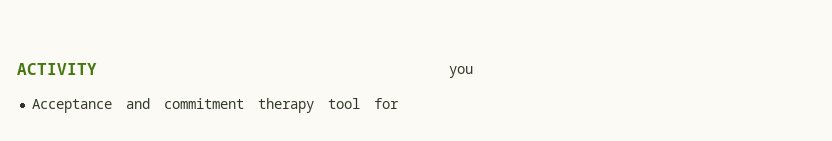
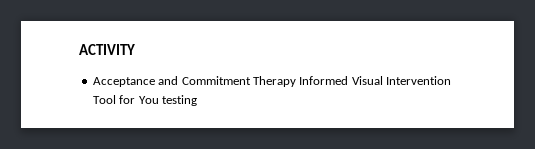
- Acceptance and commitment therapy tool for you
+ Acceptance and Commitment Therapy Informed Visual Intervention Tool for You testing

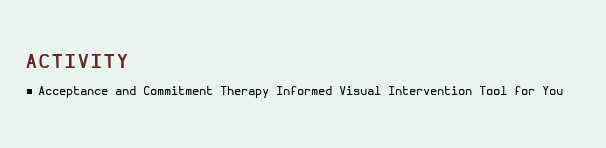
- Acceptance and Commitment Therapy Informed Visual Intervention Tool for You testing
+ Acceptance and Commitment Therapy Informed Visual Intervention Tool for You

